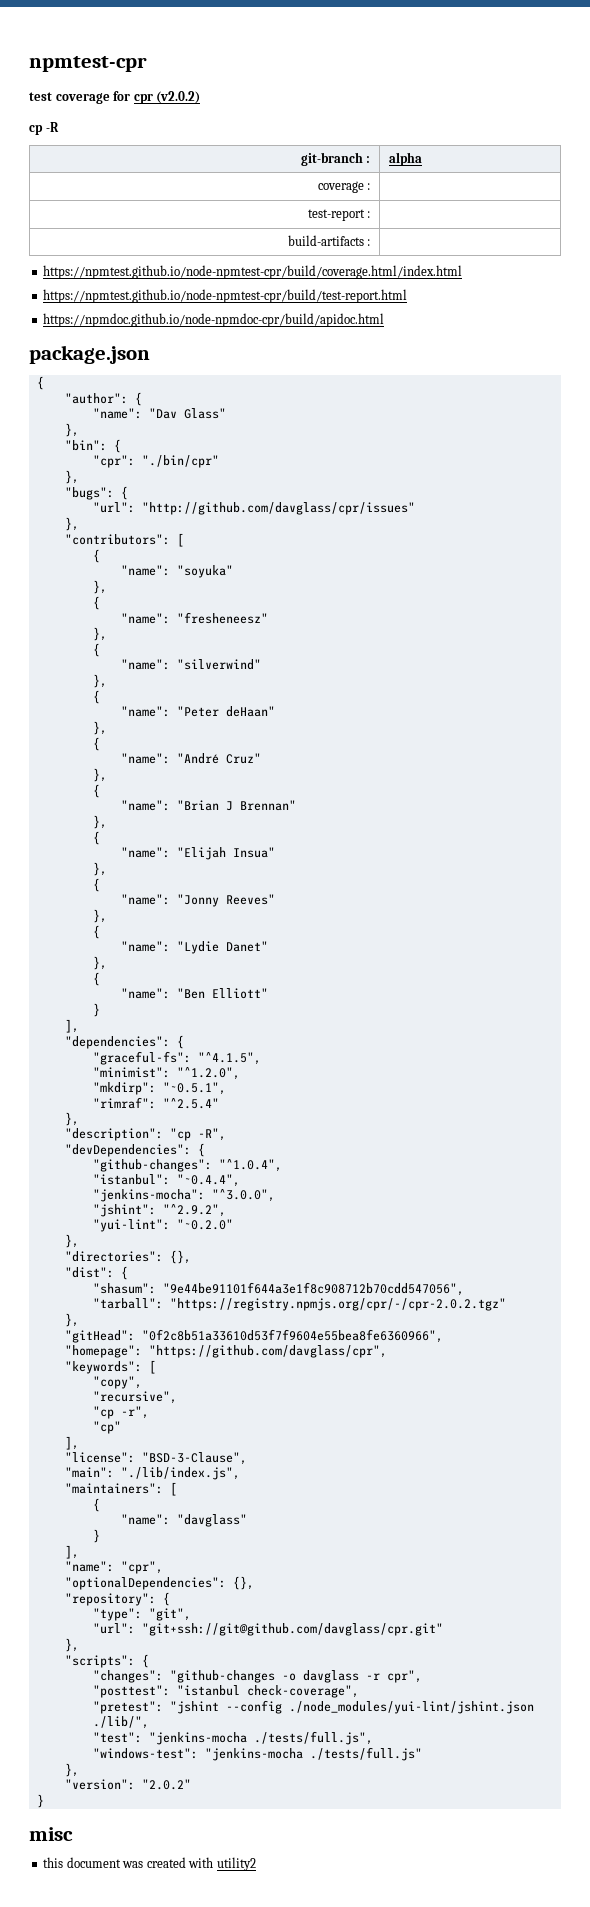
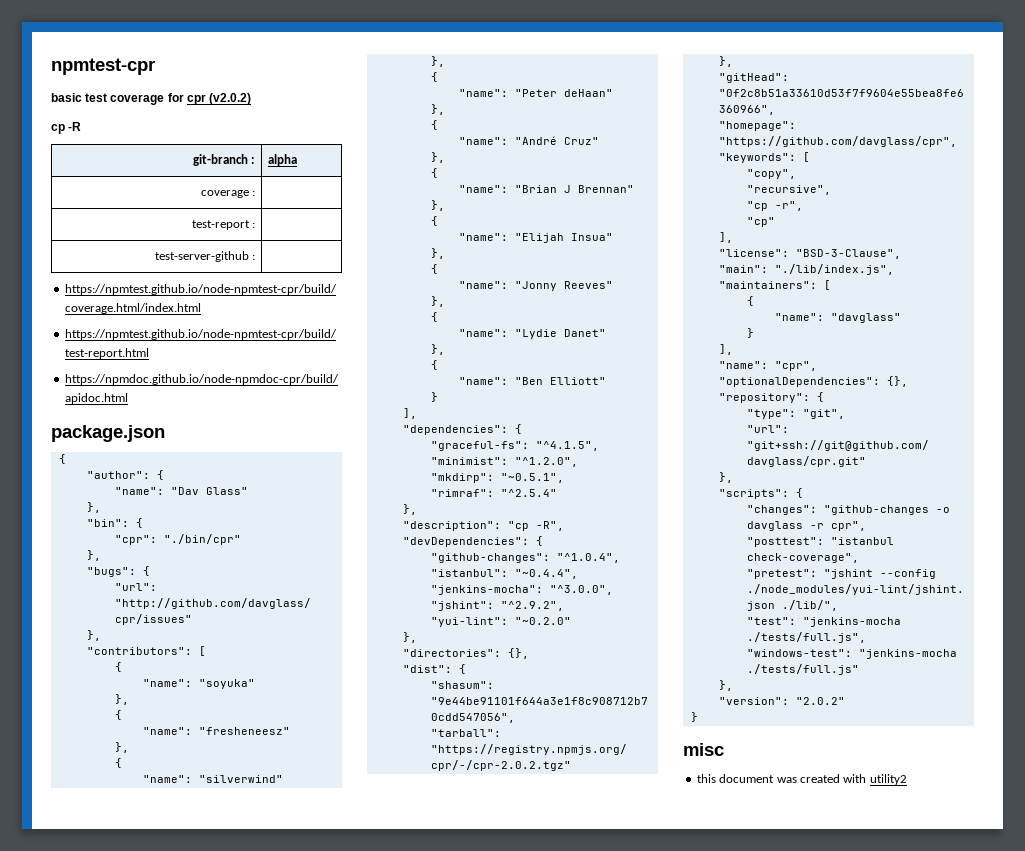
- test coverage for cpr (v2.0.2)
+ basic test coverage for cpr (v2.0.2)
- build-artifacts : |
+ test-server-github : |

